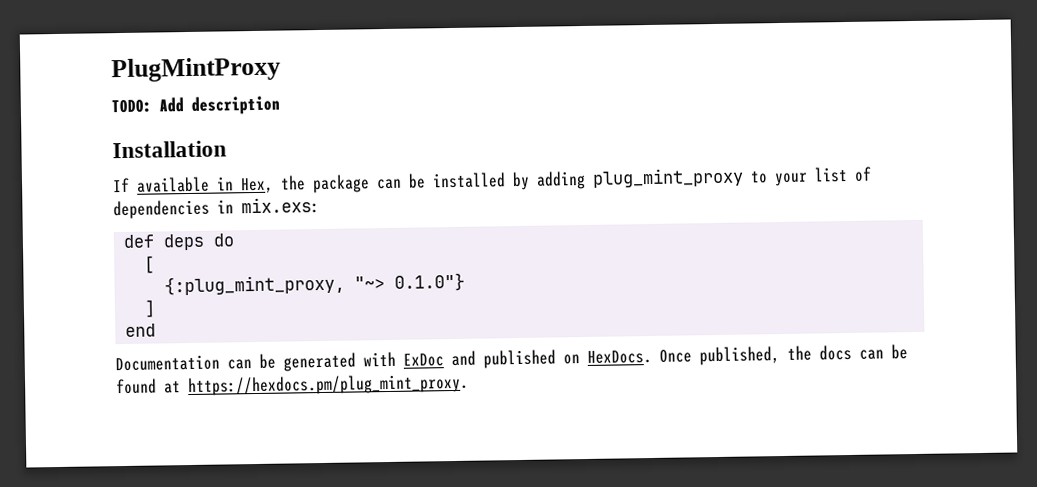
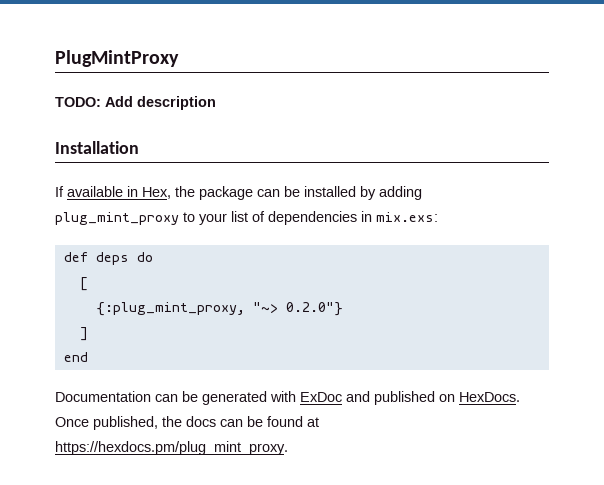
- {:plug_mint_proxy, "~> 0.1.0"}
+ {:plug_mint_proxy, "~> 0.2.0"}

